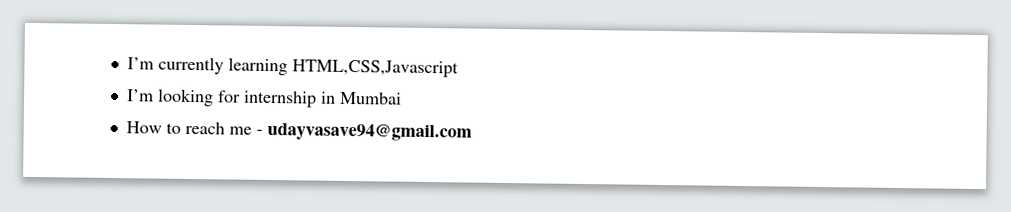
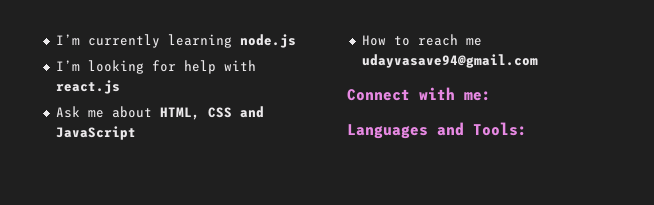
- I’m currently learning HTML,CSS,Javascript
+ I’m currently learning node.js
- I’m looking for internship in Mumbai
+ I’m looking for help with react.js
+ Ask me about HTML, CSS and JavaScript
- How to reach me - udayvasave94@gmail.com
+ How to reach me udayvasave94@gmail.com
+ Connect with me:
+ Languages and Tools:

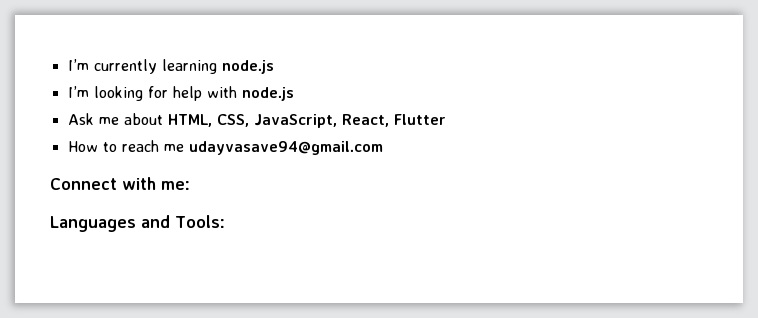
- I’m looking for help with react.js
+ I’m looking for help with node.js
- Ask me about HTML, CSS and JavaScript
+ Ask me about HTML, CSS, JavaScript, React, Flutter

